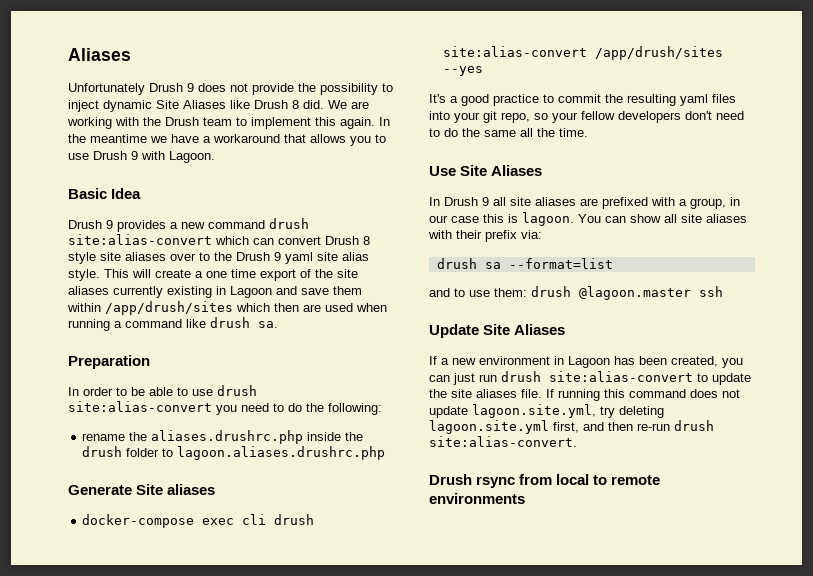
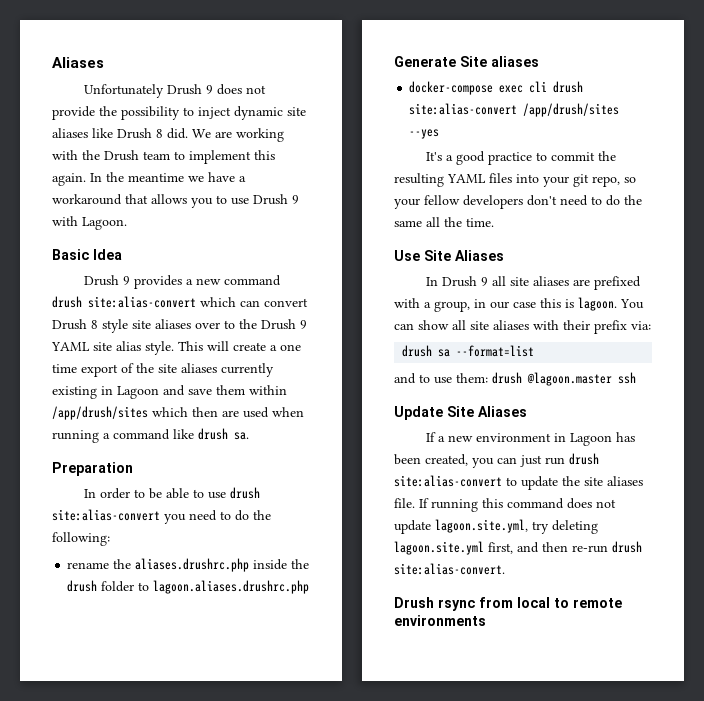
- Unfortunately Drush 9 does not provide the possibility to inject dynamic Site Aliases like Drush 8 did.
+ Unfortunately Drush 9 does not provide the possibility to inject dynamic site aliases like Drush 8 did.
- Drush 9 provides a new command drush site:alias-convert which can convert Drush 8 style site aliases over to the Drush 9 yaml site alias style.
+ Drush 9 provides a new command drush site:alias-convert which can convert Drush 8 style site aliases over to the Drush 9 YAML site alias style.
- It's a good practice to commit the resulting yaml files into your git repo, so your fellow developers don't need to do the same all the time.
+ It's a good practice to commit the resulting YAML files into your git repo, so your fellow developers don't need to do the same all the time.

